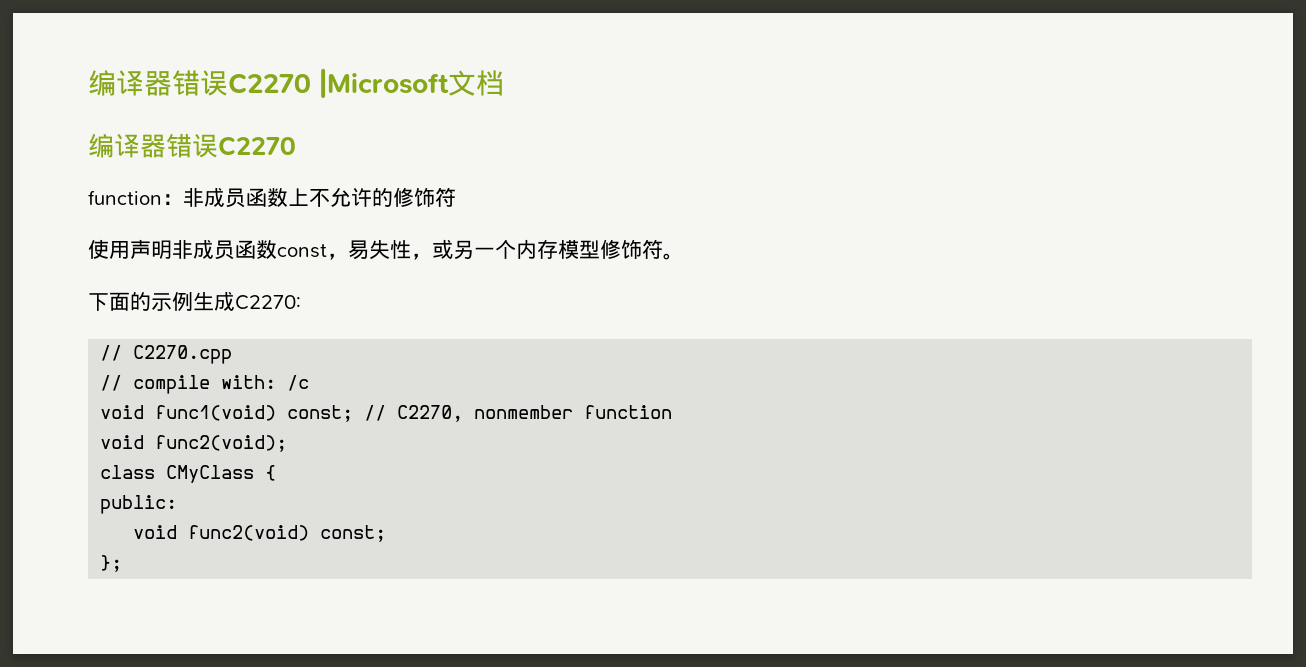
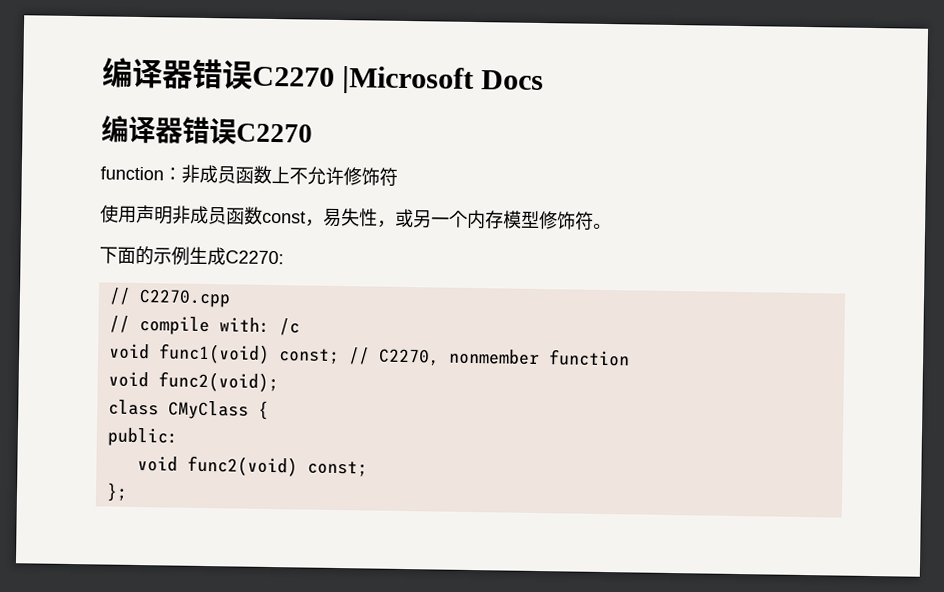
- 编译器错误C2270 |Microsoft文档
+ 编译器错误C2270 |Microsoft Docs
- function：非成员函数上不允许的修饰符
+ function：非成员函数上不允许修饰符

